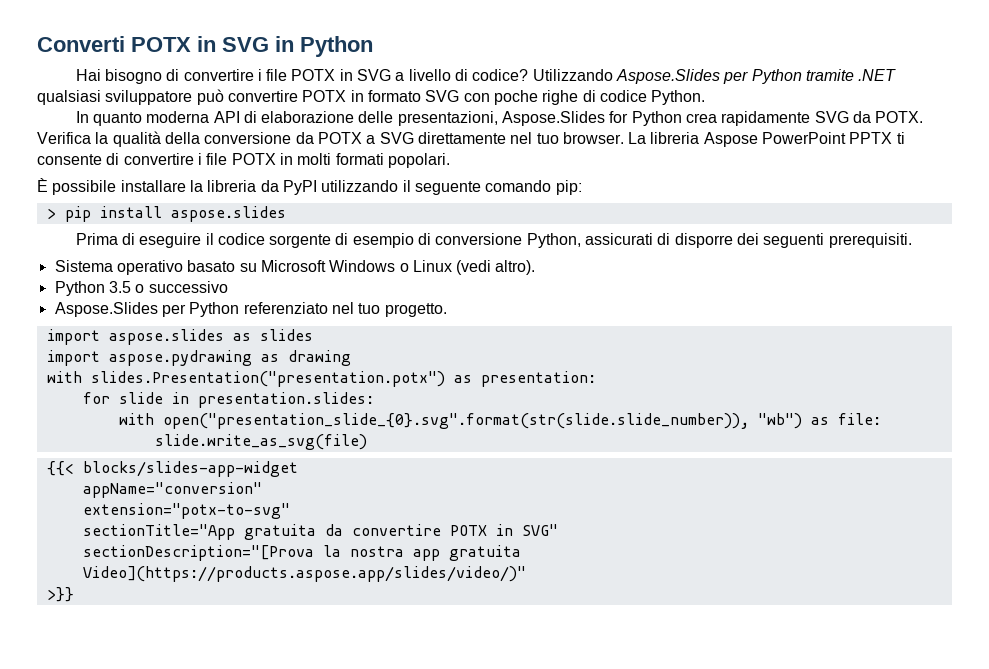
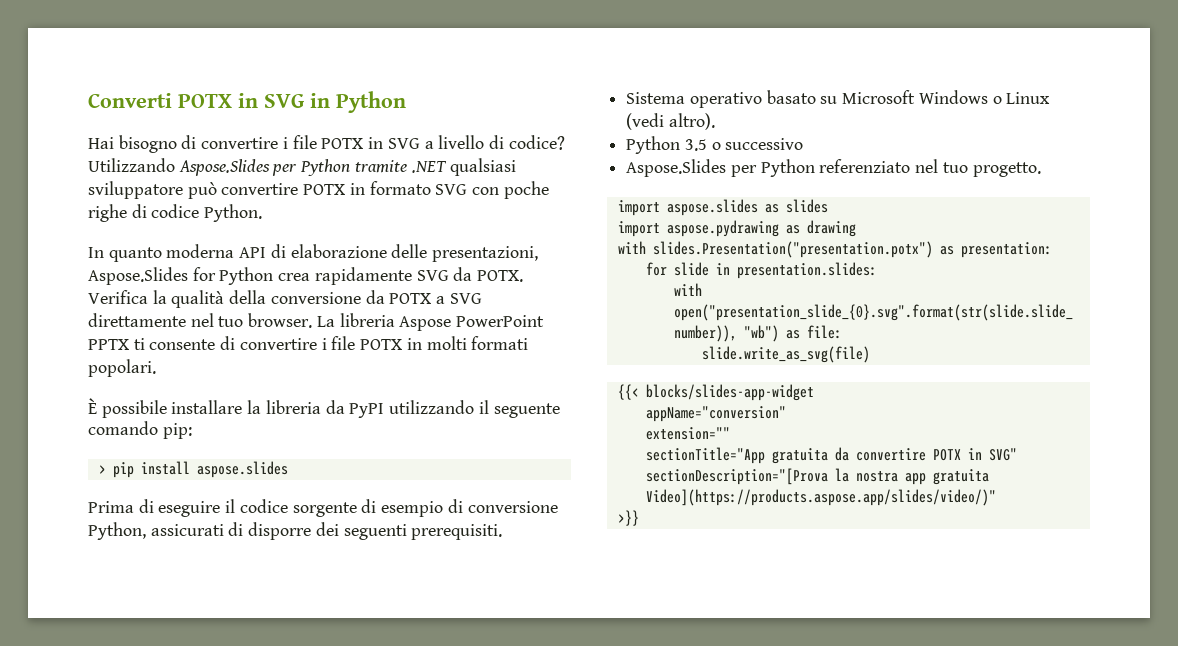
- extension="potx-to-svg"
+ extension=""

